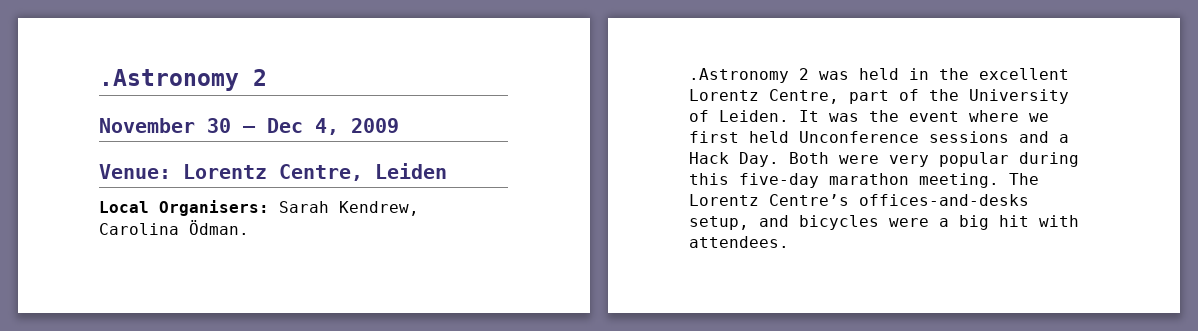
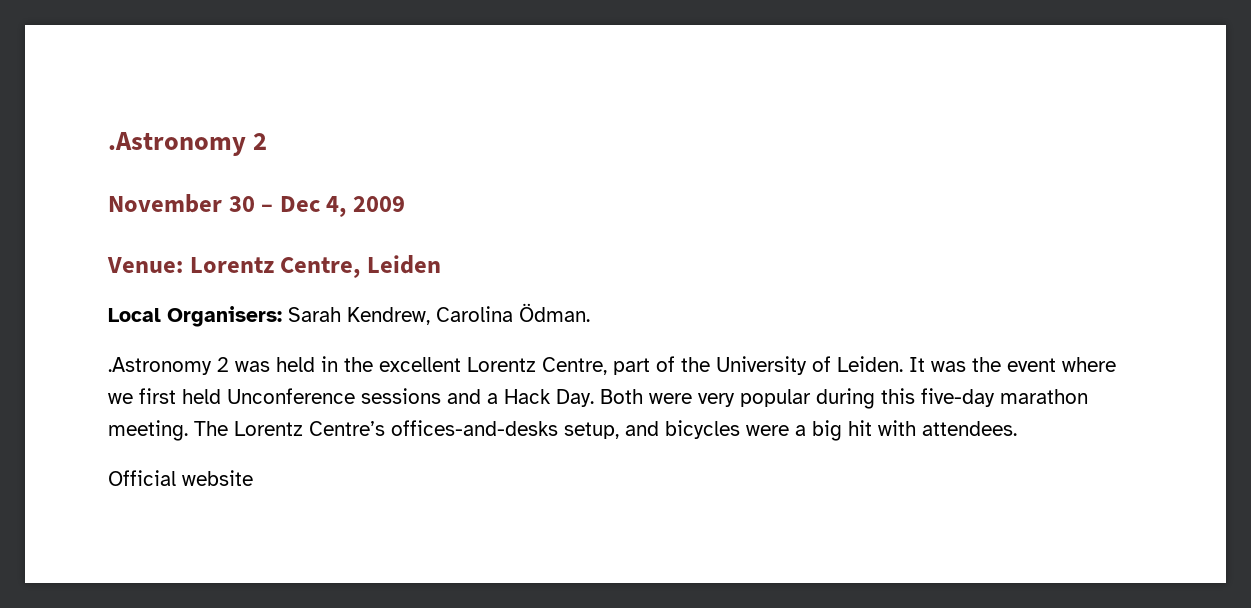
+ Official website

